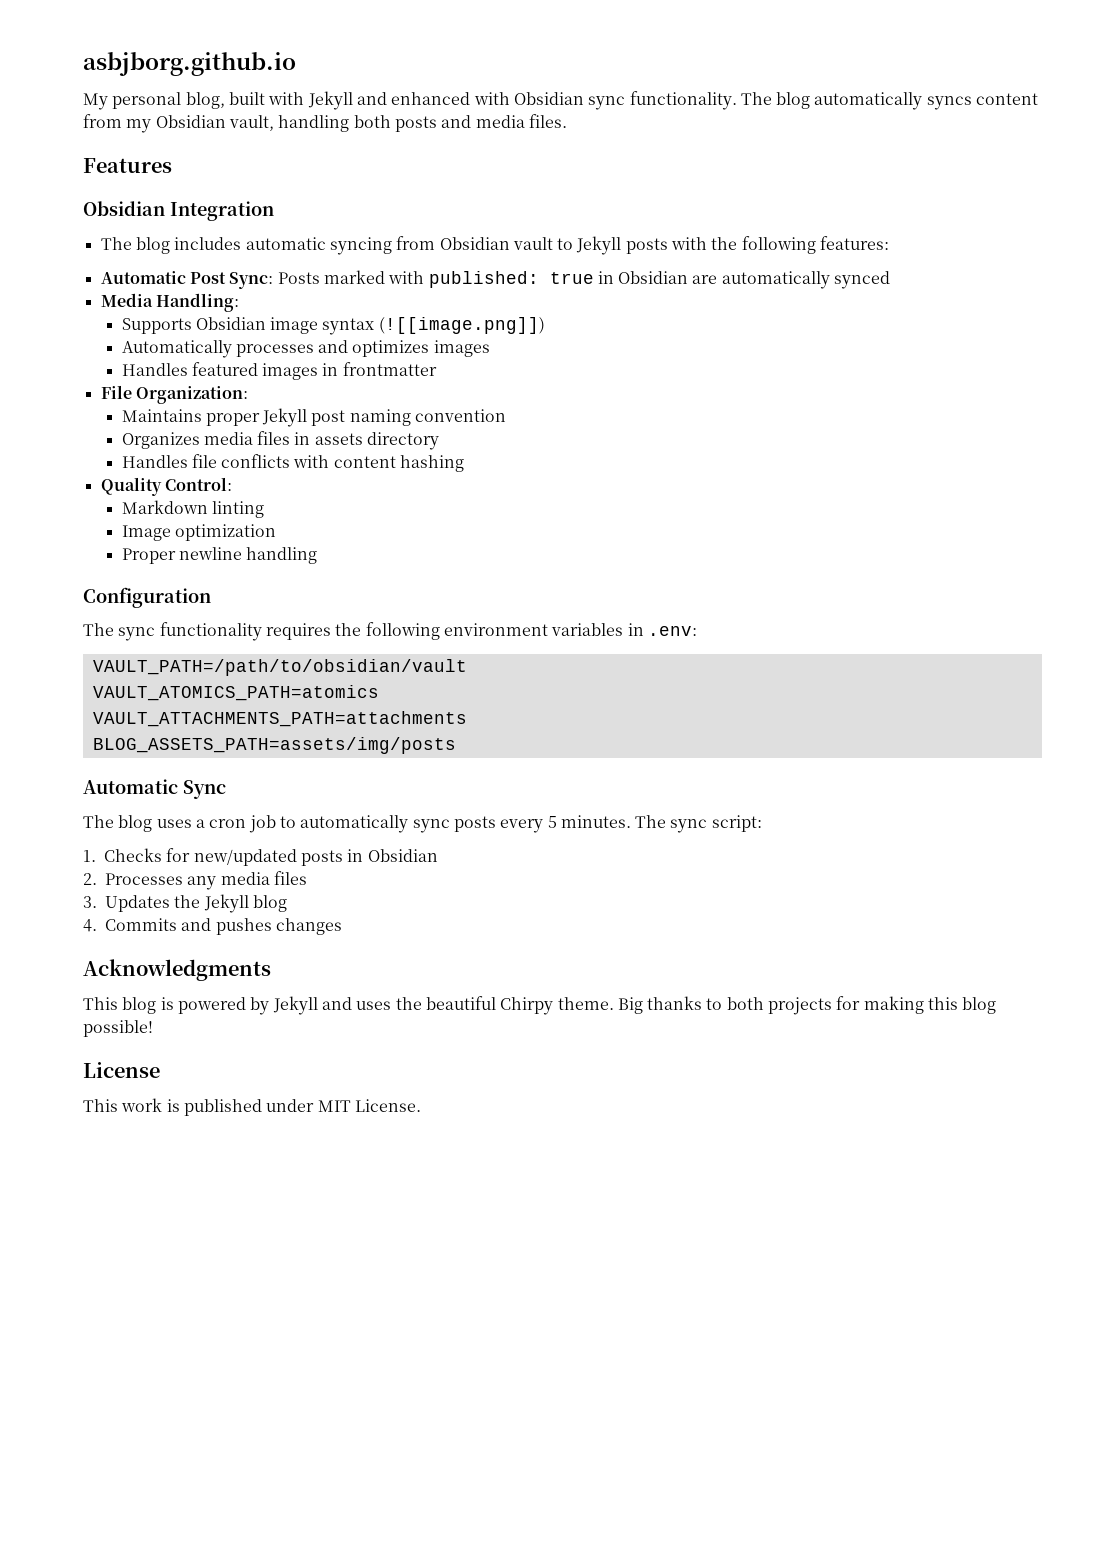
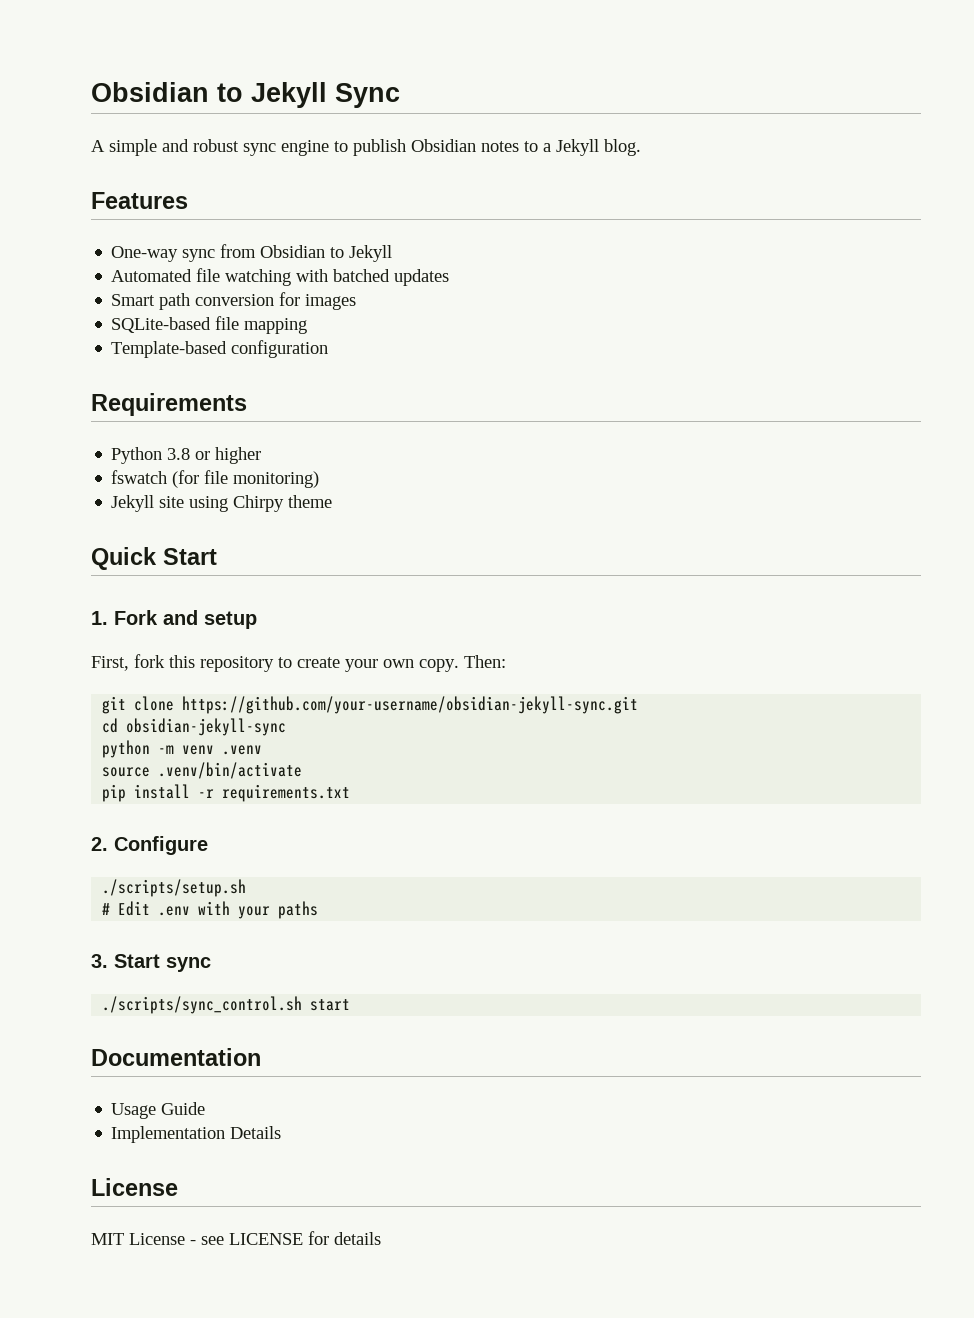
- asbjborg.github.io
- My personal blog, built with Jekyll and enhanced with Obsidian sync functionality. The blog automatically syncs content from my Obsidian vault, handling both posts and media files.
+ Obsidian to Jekyll Sync
+ A simple and robust sync engine to publish Obsidian notes to a Jekyll blog.
  Features
- Obsidian Integration
- The blog includes automatic syncing from Obsidian vault to Jekyll posts with the following features:
- Automatic Post Sync: Posts marked with published: true in Obsidian are automatically synced
- Media Handling:
- Supports Obsidian image syntax (![[image.png]])
- Automatically processes and optimizes images
- Handles featured images in frontmatter
- File Organization:
- Maintains proper Jekyll post naming convention
- Organizes media files in assets directory
- Handles file conflicts with content hashing
- Quality Control:
- Markdown linting
- Image optimization
- Proper newline handling
- Configuration
- The sync functionality requires the following environment variables in .env:
- VAULT_PATH=/path/to/obsidian/vault
- VAULT_ATOMICS_PATH=atomics
- VAULT_ATTACHMENTS_PATH=attachments
- BLOG_ASSETS_PATH=assets/img/posts
- Automatic Sync
- The blog uses a cron job to automatically sync posts every 5 minutes. The sync script:
- 1. Checks for new/updated posts in Obsidian
- 2. Processes any media files
- 3. Updates the Jekyll blog
- 4. Commits and pushes changes
- Acknowledgments
- This blog is powered by Jekyll and uses the beautiful Chirpy theme. Big thanks to both projects for making this blog possible!
+ One-way sync from Obsidian to Jekyll
+ Automated file watching with batched updates
+ Smart path conversion for images
+ SQLite-based file mapping
+ Template-based configuration
+ Requirements
+ Python 3.8 or higher
+ fswatch (for file monitoring)
+ Jekyll site using Chirpy theme
+ Quick Start
+ 1. Fork and setup
+ First, fork this repository to create your own copy. Then:
+ git clone https://github.com/your-username/obsidian-jekyll-sync.git
+ cd obsidian-jekyll-sync
+ python -m venv .venv
+ source .venv/bin/activate
+ pip install -r requirements.txt
+ 2. Configure
+ ./scripts/setup.sh
+ # Edit .env with your paths
+ 3. Start sync
+ ./scripts/sync_control.sh start
+ Documentation
+ Usage Guide
+ Implementation Details
  License
- This work is published under MIT License.
+ MIT License - see LICENSE for details

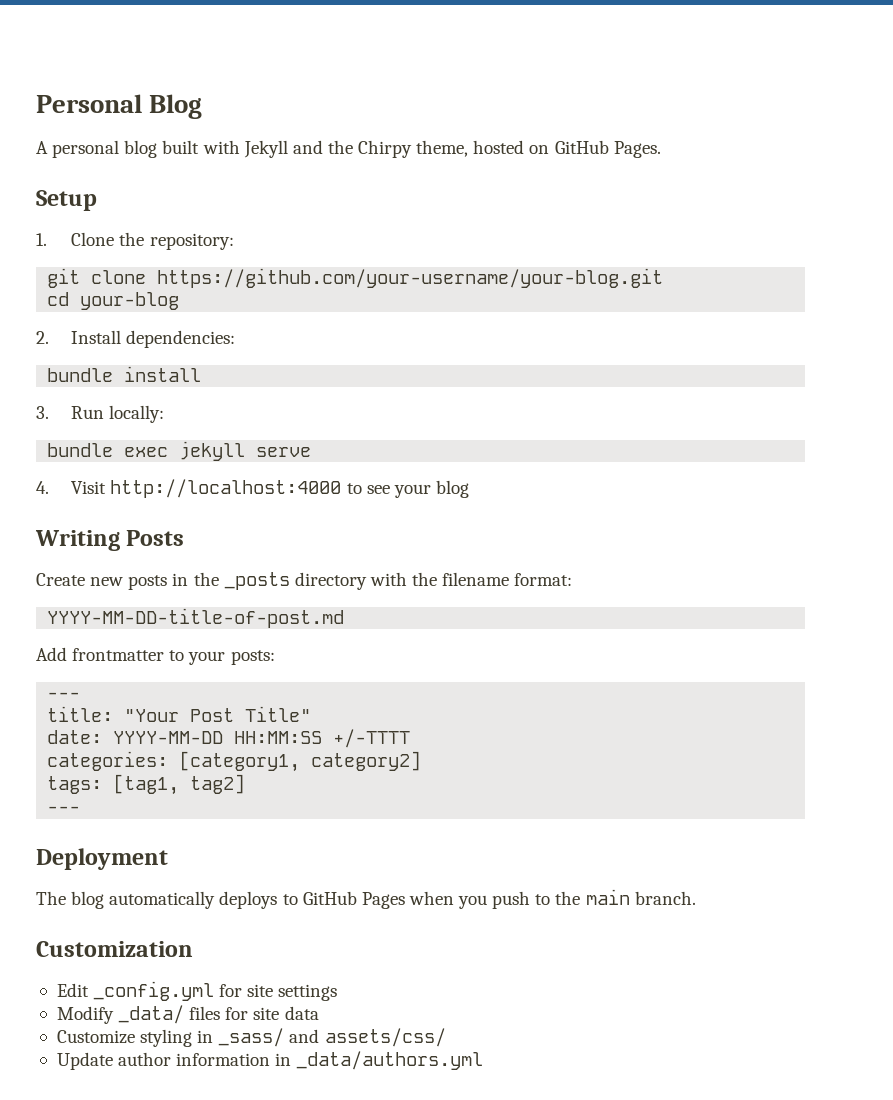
- Obsidian to Jekyll Sync
- A simple and robust sync engine to publish Obsidian notes to a Jekyll blog.
- Features
- One-way sync from Obsidian to Jekyll
- Automated file watching with batched updates
- Smart path conversion for images
- SQLite-based file mapping
- Template-based configuration
- Requirements
- Python 3.8 or higher
- fswatch (for file monitoring)
- Jekyll site using Chirpy theme
- Quick Start
- 1. Fork and setup
- First, fork this repository to create your own copy. Then:
+ Personal Blog
+ A personal blog built with Jekyll and the Chirpy theme, hosted on GitHub Pages.
+ Setup
+ 1. Clone the repository:
- git clone https://github.com/your-username/obsidian-jekyll-sync.git
+ git clone https://github.com/your-username/your-blog.git
- cd obsidian-jekyll-sync
- python -m venv .venv
- source .venv/bin/activate
- pip install -r requirements.txt
- 2. Configure
- ./scripts/setup.sh
- # Edit .env with your paths
- 3. Start sync
- ./scripts/sync_control.sh start
- Documentation
- Usage Guide
- Implementation Details
- License
- MIT License - see LICENSE for details
+ cd your-blog
+ 2. Install dependencies:
+ bundle install
+ 3. Run locally:
+ bundle exec jekyll serve
+ 4. Visit http://localhost:4000 to see your blog
+ Writing Posts
+ Create new posts in the _posts directory with the filename format:
+ YYYY-MM-DD-title-of-post.md
+ Add frontmatter to your posts:
+ ---
+ title: "Your Post Title"
+ date: YYYY-MM-DD HH:MM:SS +/-TTTT
+ categories: [category1, category2]
+ tags: [tag1, tag2]
+ ---
+ Deployment
+ The blog automatically deploys to GitHub Pages when you push to the main branch.
+ Customization
+ Edit _config.yml for site settings
+ Modify _data/ files for site data
+ Customize styling in _sass/ and assets/css/
+ Update author information in _data/authors.yml

